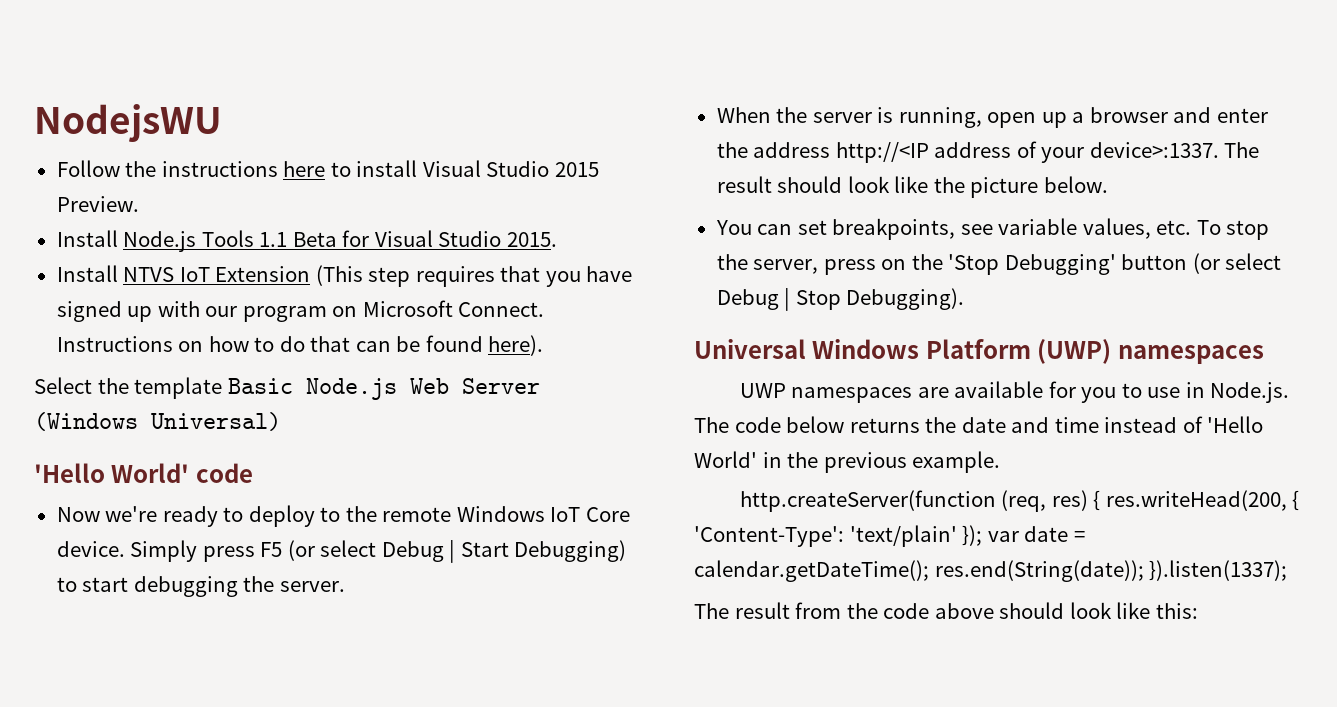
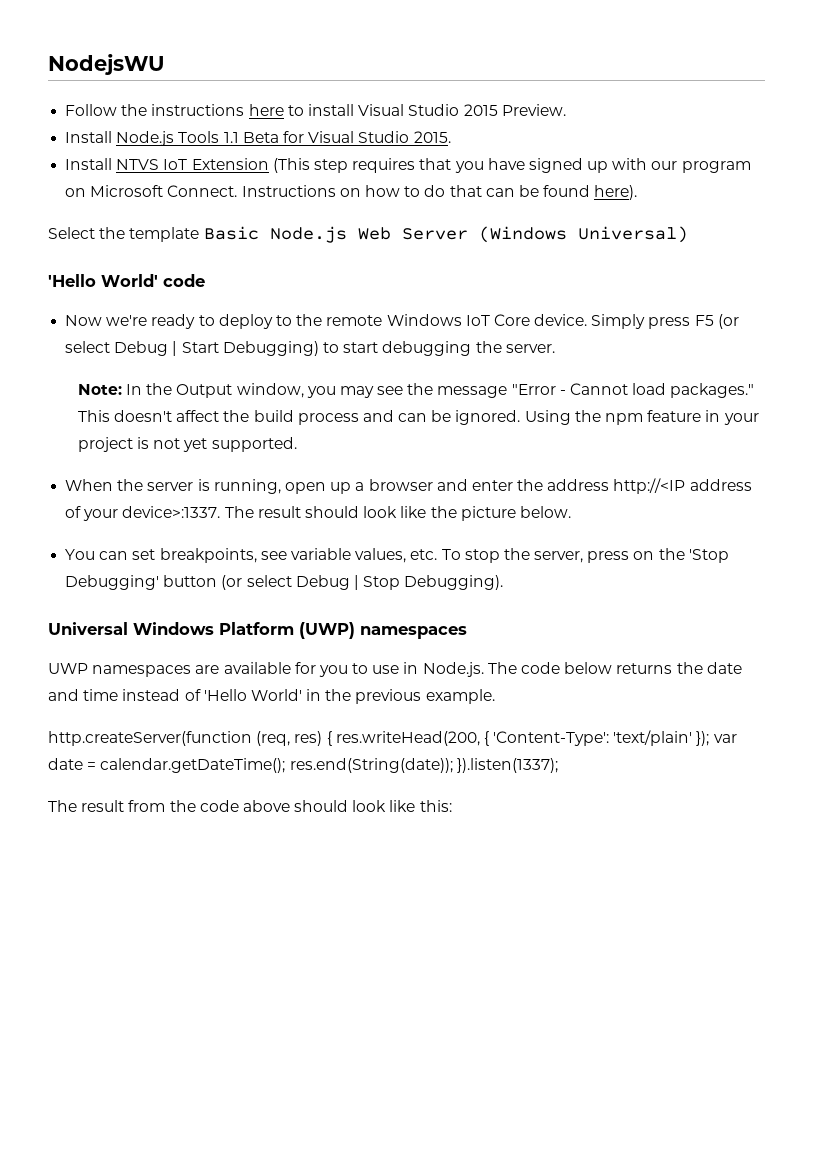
+ Note: In the Output window, you may see the message "Error - Cannot load packages." This doesn't affect the build process and can be ignored. Using the npm feature in your project is not yet supported.

